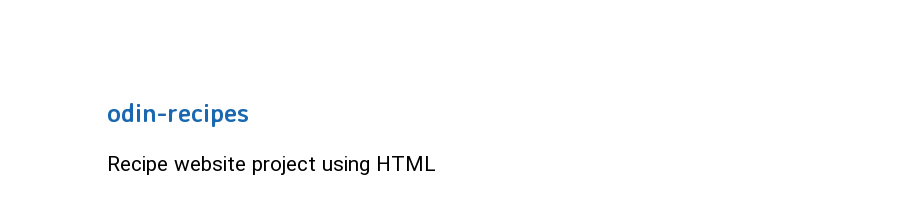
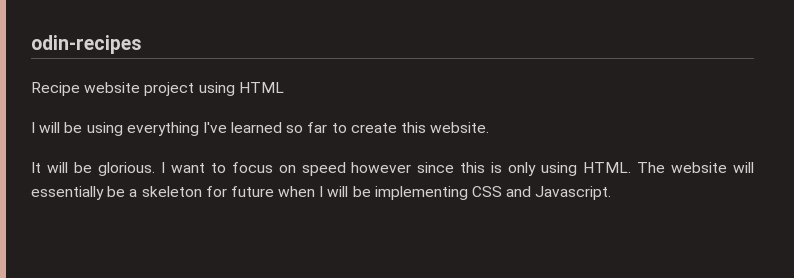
+ I will be using everything I've learned so far to create this website.
+ It will be glorious. I want to focus on speed however since this is only using HTML. The website will essentially be a skeleton for future when I will be implementing CSS and Javascript.

